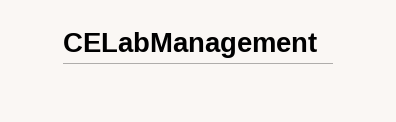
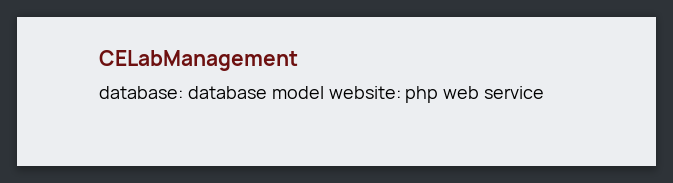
+ database: database model website: php web service

